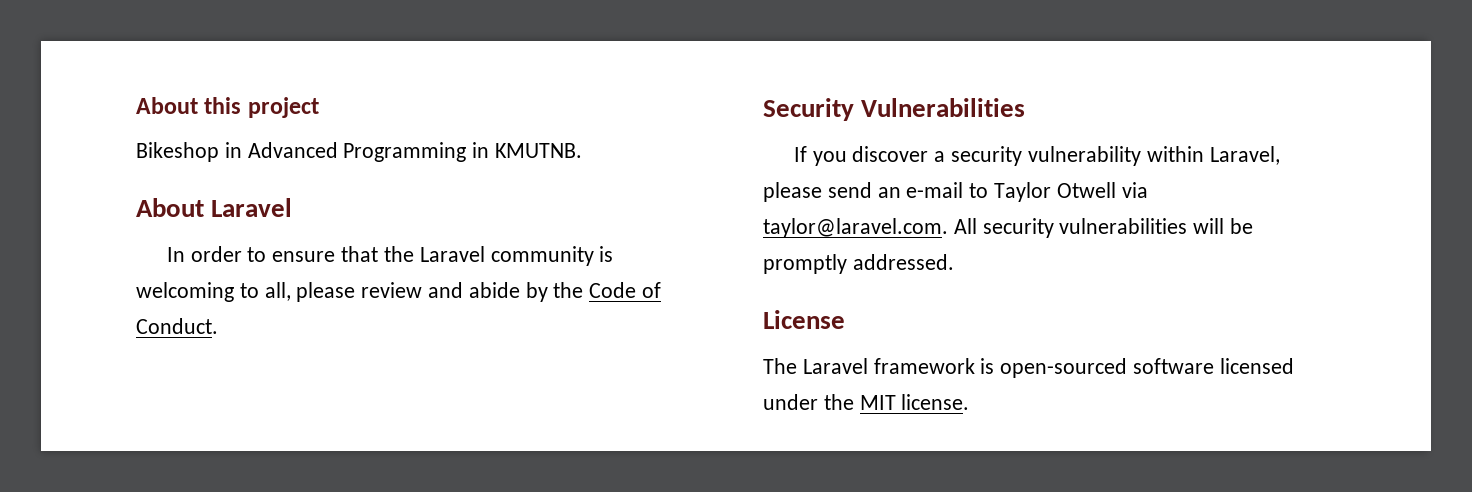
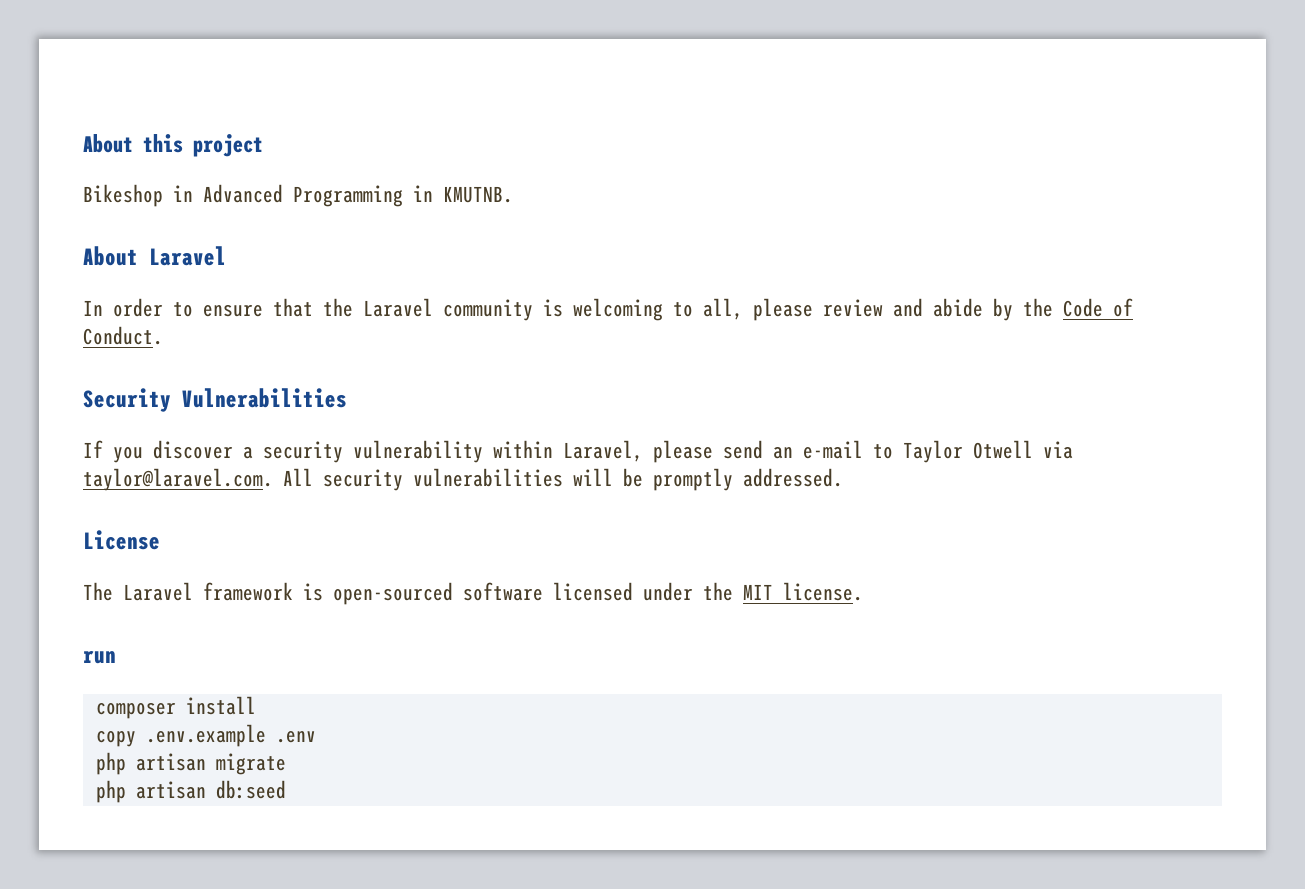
+ run
+ composer install
+ copy .env.example .env
+ php artisan migrate
+ php artisan db:seed

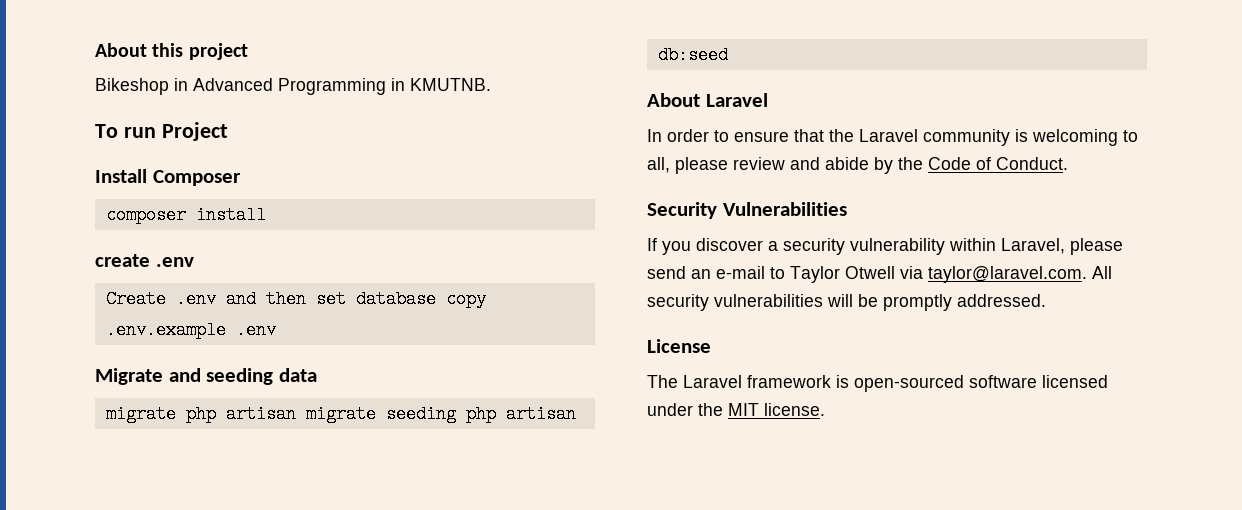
+ To run Project
+ Install Composer
+ composer install
+ create .env
+ Create .env and then set database copy .env.example .env
+ Migrate and seeding data
+ migrate php artisan migrate seeding php artisan db:seed
- run
- composer install
- copy .env.example .env
- php artisan migrate
- php artisan db:seed

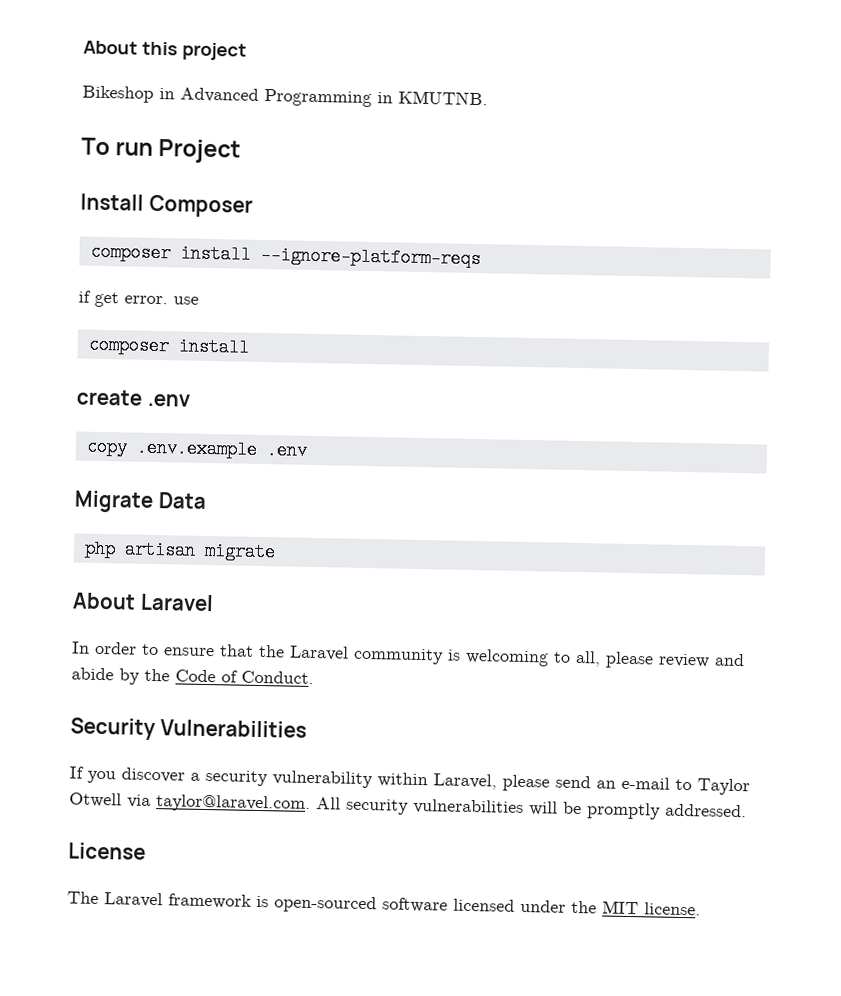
+ composer install --ignore-platform-reqs
+ if get error. use
  composer install
  create .env
- Create .env and then set database copy .env.example .env
+ copy .env.example .env
- Migrate and seeding data
- migrate php artisan migrate seeding php artisan db:seed
+ Migrate Data
+ php artisan migrate

